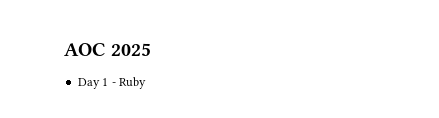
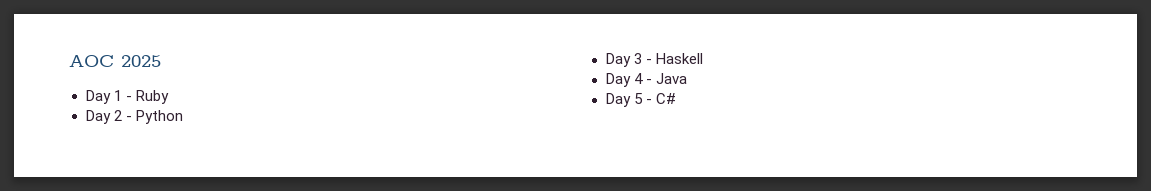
+ Day 2 - Python
+ Day 3 - Haskell
+ Day 4 - Java
+ Day 5 - C#

